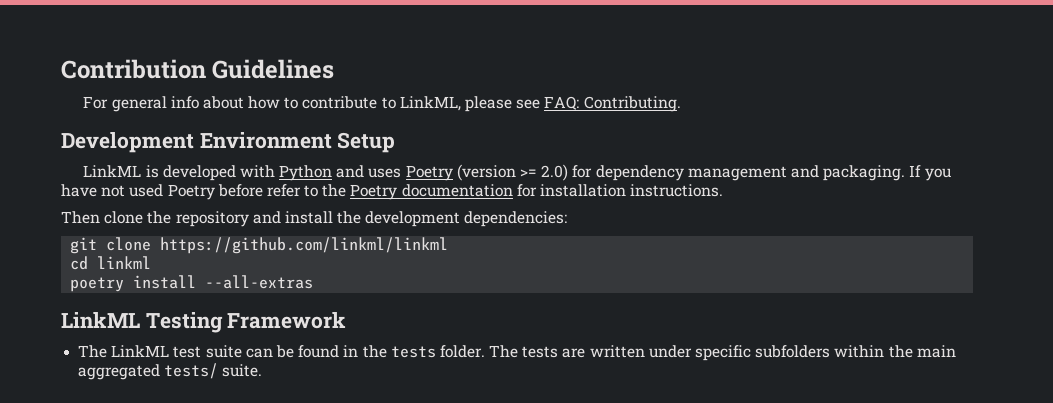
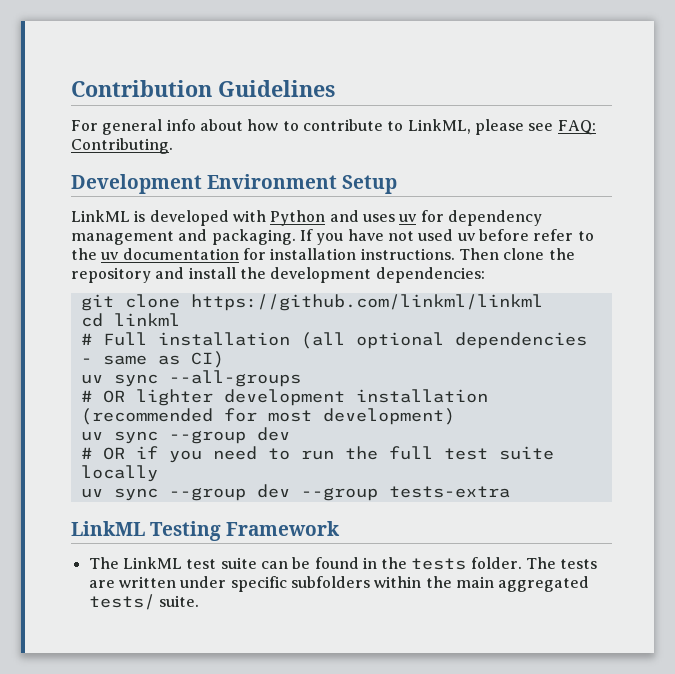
- LinkML is developed with Python and uses Poetry (version >= 2.0) for dependency management and packaging.
+ LinkML is developed with Python and uses uv for dependency management and packaging.
- If you have not used Poetry before refer to the Poetry documentation for installation instructions.
- Then clone the repository and install the development dependencies:
+ If you have not used uv before refer to the uv documentation for installation instructions. Then clone the repository and install the development dependencies:
- poetry install --all-extras
+ # Full installation (all optional dependencies - same as CI)
+ uv sync --all-groups
+ # OR lighter development installation (recommended for most development)
+ uv sync --group dev
+ # OR if you need to run the full test suite locally
+ uv sync --group dev --group tests-extra

